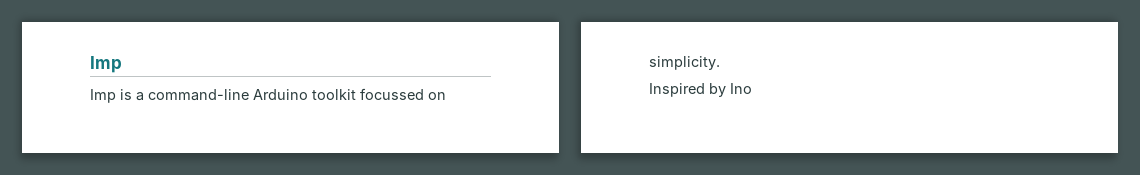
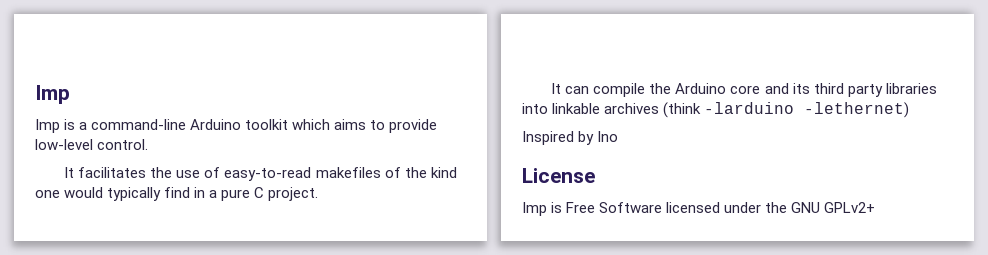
- Imp is a command-line Arduino toolkit focussed on simplicity.
+ Imp is a command-line Arduino toolkit which aims to provide low-level control.
+ It facilitates the use of easy-to-read makefiles of the kind one would typically find in a pure C project.
+ It can compile the Arduino core and its third party libraries into linkable archives (think -larduino -lethernet)
  Inspired by Ino
+ License
+ Imp is Free Software licensed under the GNU GPLv2+

